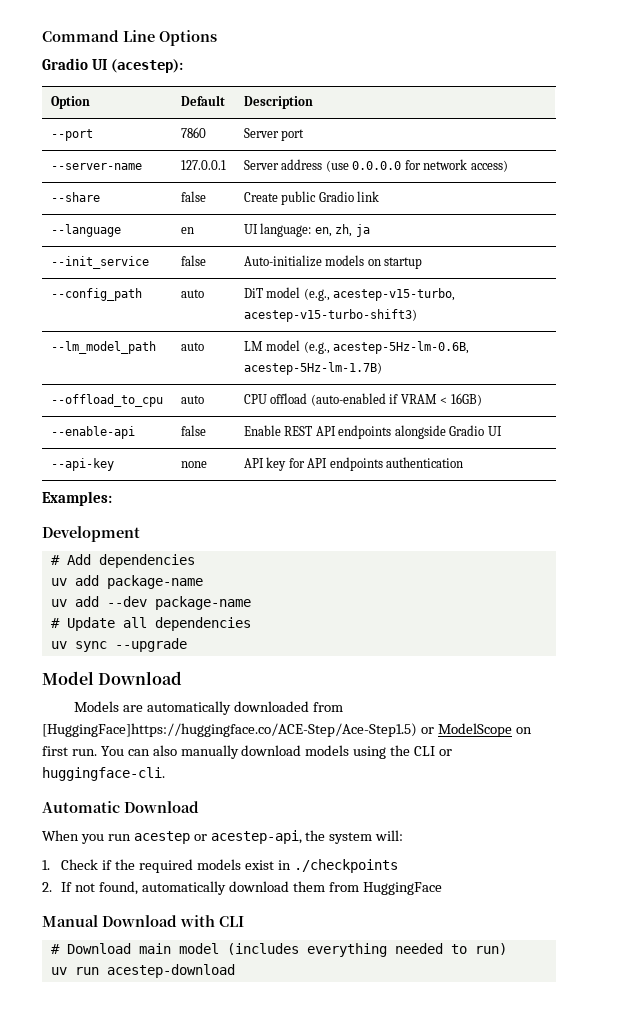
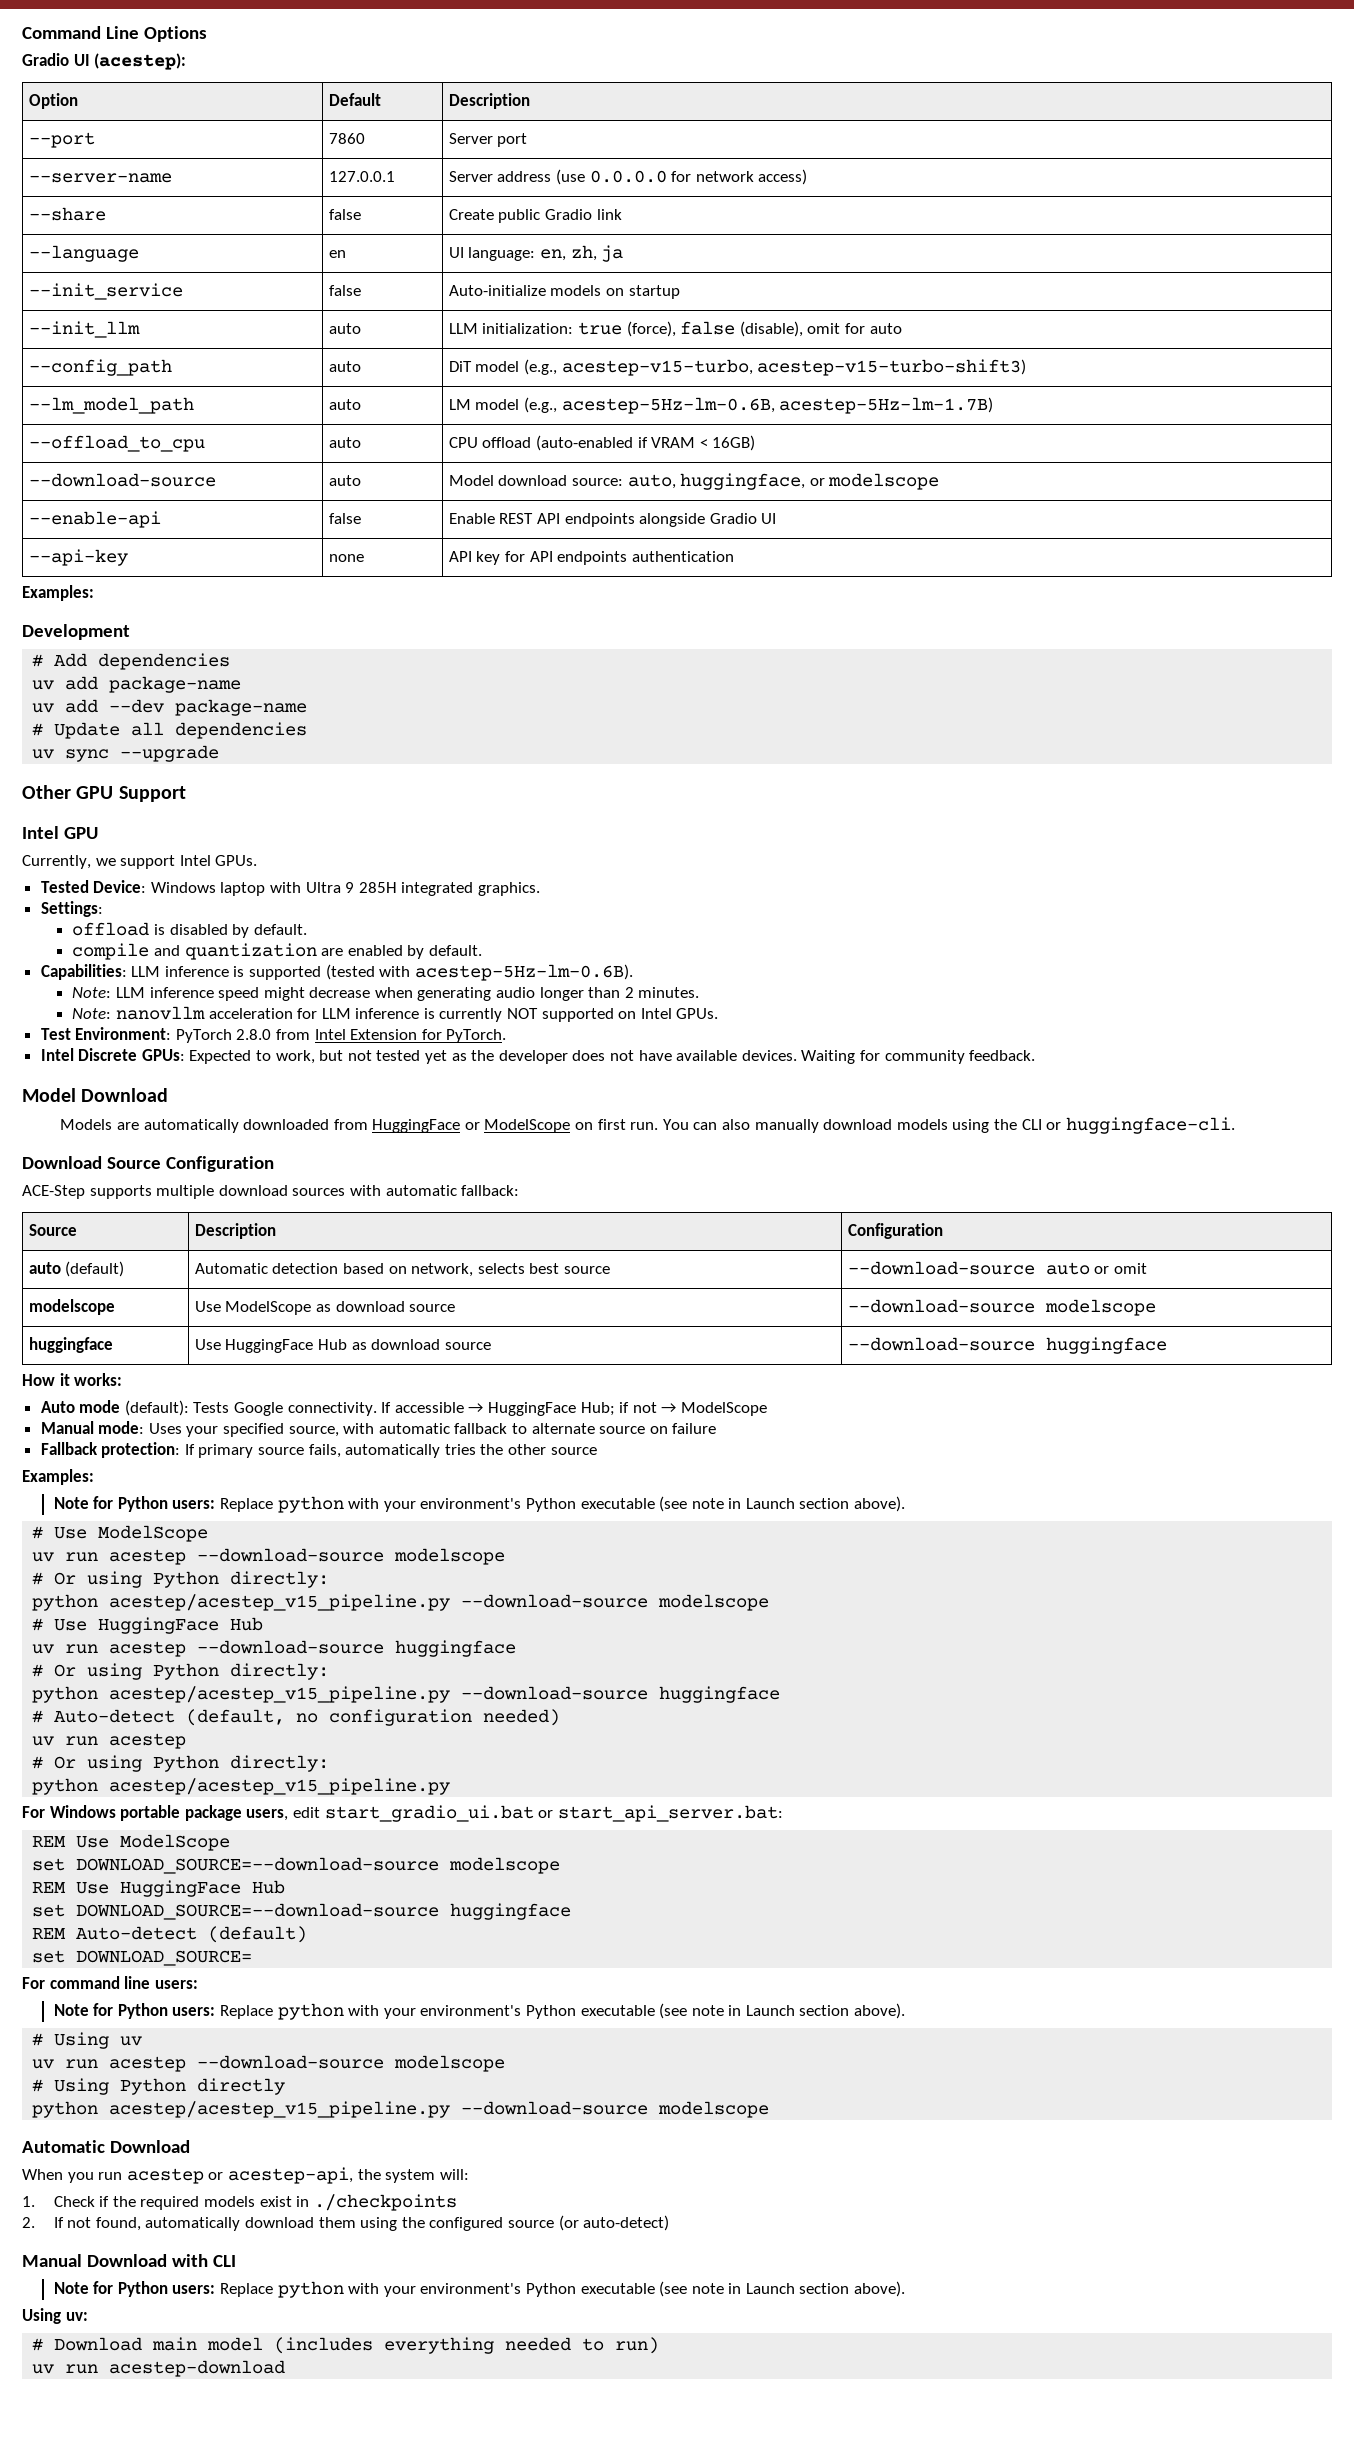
+ --init_llm | auto | LLM initialization: true (force), false (disable), omit for auto
+ --download-source | auto | Model download source: auto, huggingface, or modelscope
+ Other GPU Support
+ Intel GPU
+ Currently, we support Intel GPUs.
+ Tested Device: Windows laptop with Ultra 9 285H integrated graphics.
+ Settings:
+ offload is disabled by default.
+ compile and quantization are enabled by default.
+ Capabilities: LLM inference is supported (tested with acestep-5Hz-lm-0.6B).
+ Note: LLM inference speed might decrease when generating audio longer than 2 minutes.
+ Note: nanovllm acceleration for LLM inference is currently NOT supported on Intel GPUs.
+ Test Environment: PyTorch 2.8.0 from Intel Extension for PyTorch.
+ Intel Discrete GPUs: Expected to work, but not tested yet as the developer does not have available devices. Waiting for community feedback.
- Models are automatically downloaded from [HuggingFace]https://huggingface.co/ACE-Step/Ace-Step1.5) or ModelScope on first run.
+ Models are automatically downloaded from HuggingFace or ModelScope on first run.
+ Download Source Configuration
+ ACE-Step supports multiple download sources with automatic fallback:
+ Source | Description | Configuration
+ auto (default) | Automatic detection based on network, selects best source | --download-source auto or omit
+ modelscope | Use ModelScope as download source | --download-source modelscope
+ huggingface | Use HuggingFace Hub as download source | --download-source huggingface
+ How it works:
+ Auto mode (default): Tests Google connectivity. If accessible → HuggingFace Hub; if not → ModelScope
+ Manual mode: Uses your specified source, with automatic fallback to alternate source on failure
+ Fallback protection: If primary source fails, automatically tries the other source
+ Examples:
+ Note for Python users: Replace python with your environment's Python executable (see note in Launch section above).
+ # Use ModelScope
+ uv run acestep --download-source modelscope
+ # Or using Python directly:
+ python acestep/acestep_v15_pipeline.py --download-source modelscope
+ # Use HuggingFace Hub
+ uv run acestep --download-source huggingface
+ # Or using Python directly:
+ python acestep/acestep_v15_pipeline.py --download-source huggingface
+ # Auto-detect (default, no configuration needed)
+ uv run acestep
+ # Or using Python directly:
+ python acestep/acestep_v15_pipeline.py
+ For Windows portable package users, edit start_gradio_ui.bat or start_api_server.bat:
+ REM Use ModelScope
+ set DOWNLOAD_SOURCE=--download-source modelscope
+ REM Use HuggingFace Hub
+ set DOWNLOAD_SOURCE=--download-source huggingface
+ REM Auto-detect (default)
+ set DOWNLOAD_SOURCE=
+ For command line users:
+ Note for Python users: Replace python with your environment's Python executable (see note in Launch section above).
+ # Using uv
+ uv run acestep --download-source modelscope
+ # Using Python directly
+ python acestep/acestep_v15_pipeline.py --download-source modelscope
- 2. If not found, automatically download them from HuggingFace
+ 2. If not found, automatically download them using the configured source (or auto-detect)
  Manual Download with CLI
+ Note for Python users: Replace python with your environment's Python executable (see note in Launch section above).
+ Using uv:

